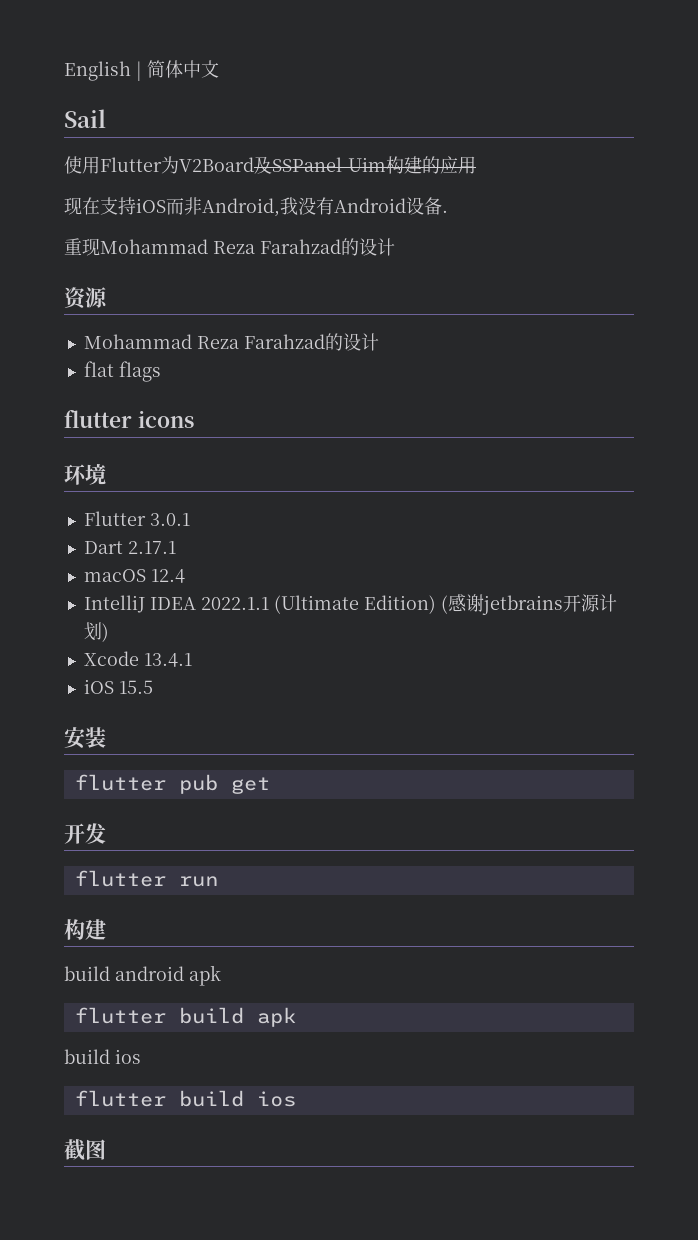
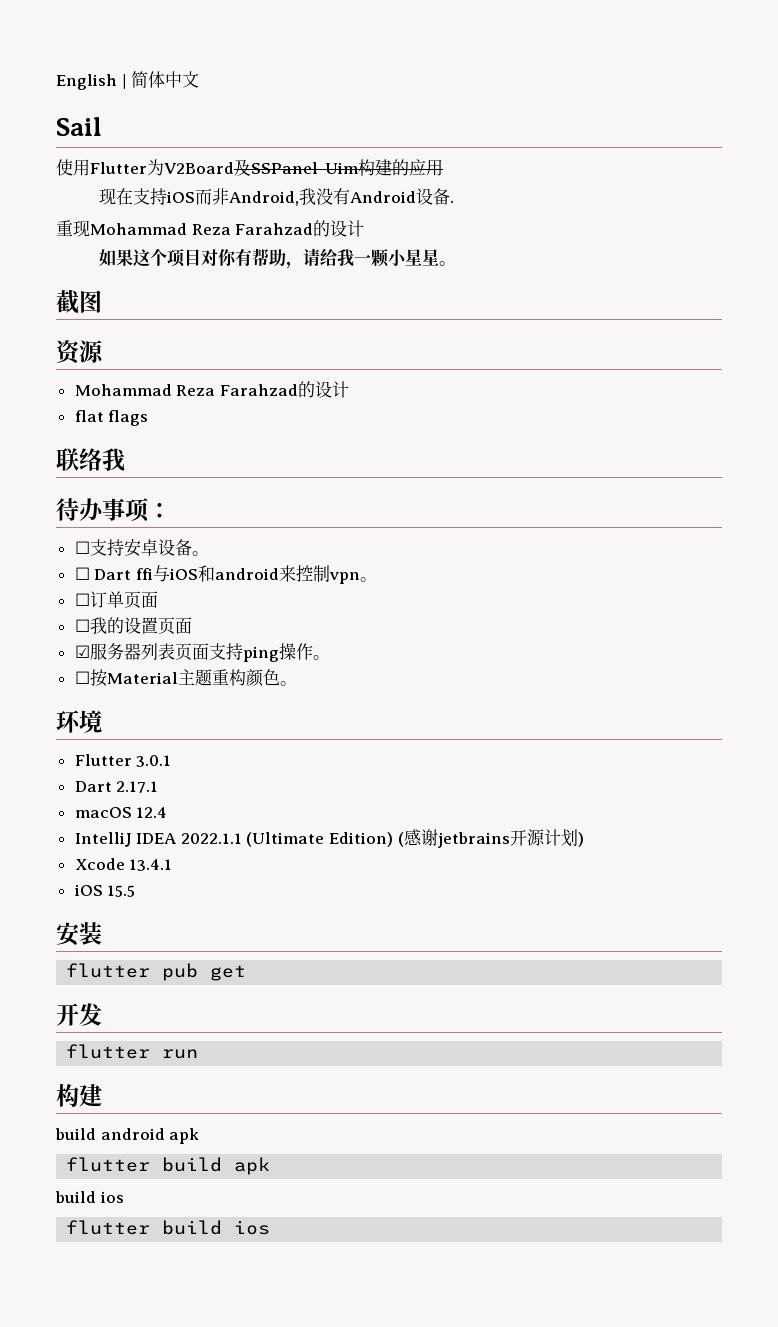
+ 如果这个项目对你有帮助，请给我一颗小星星。
+ 截图
- flutter icons
+ 联络我
+ 待办事项：
+ ☐支持安卓设备。
+ ☐ Dart ffi与iOS和android来控制vpn。
+ ☐订单页面
+ ☐我的设置页面
+ ☑服务器列表页面支持ping操作。
+ ☐按Material主题重构颜色。
- 截图

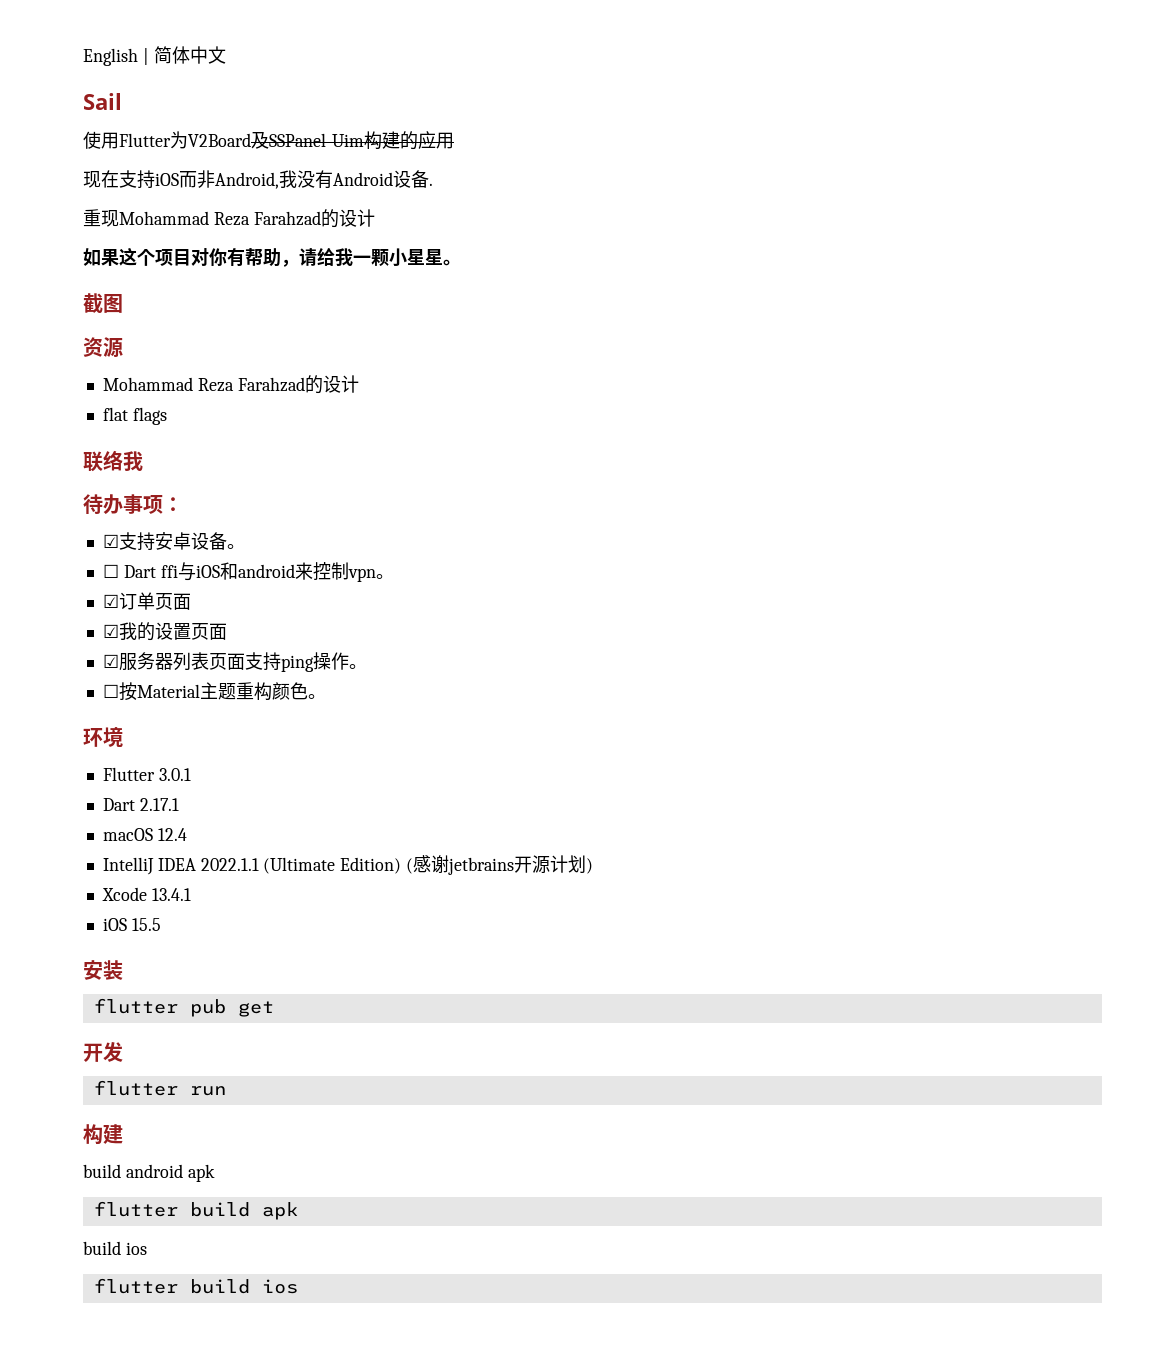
- ☐支持安卓设备。
+ ☑支持安卓设备。
- ☐订单页面
+ ☑订单页面
- ☐我的设置页面
+ ☑我的设置页面

